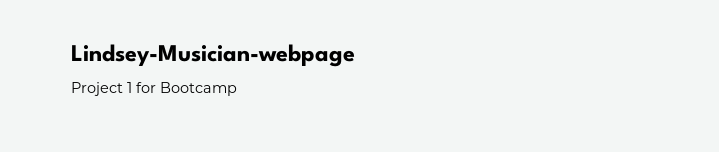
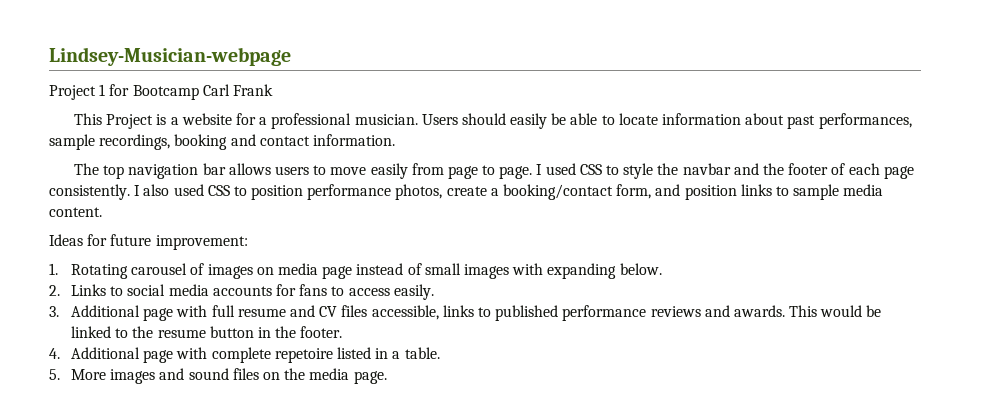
- Project 1 for Bootcamp
+ Project 1 for Bootcamp Carl Frank
+ This Project is a website for a professional musician. Users should easily be able to locate information about past performances, sample recordings, booking and contact information.
+ The top navigation bar allows users to move easily from page to page. I used CSS to style the navbar and the footer of each page consistently. I also used CSS to position performance photos, create a booking/contact form, and position links to sample media content.
+ Ideas for future improvement:
+ 1. Rotating carousel of images on media page instead of small images with expanding below.
+ 2. Links to social media accounts for fans to access easily.
+ 3. Additional page with full resume and CV files accessible, links to published performance reviews and awards. This would be linked to the resume button in the footer.
+ 4. Additional page with complete repetoire listed in a table.
+ 5. More images and sound files on the media page.

